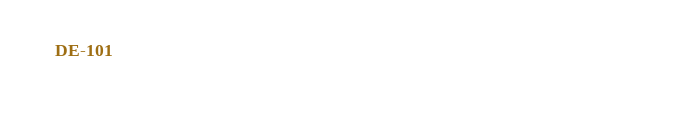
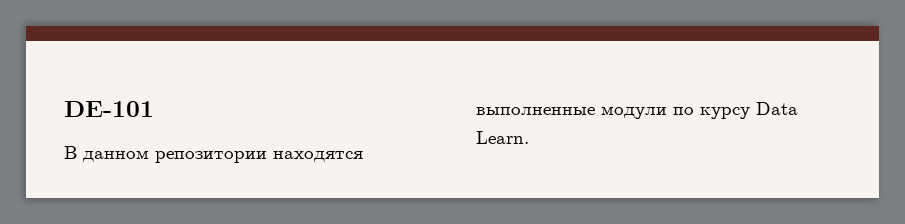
+ В данном репозитории находятся выполненные модули по курсу Data Learn.

